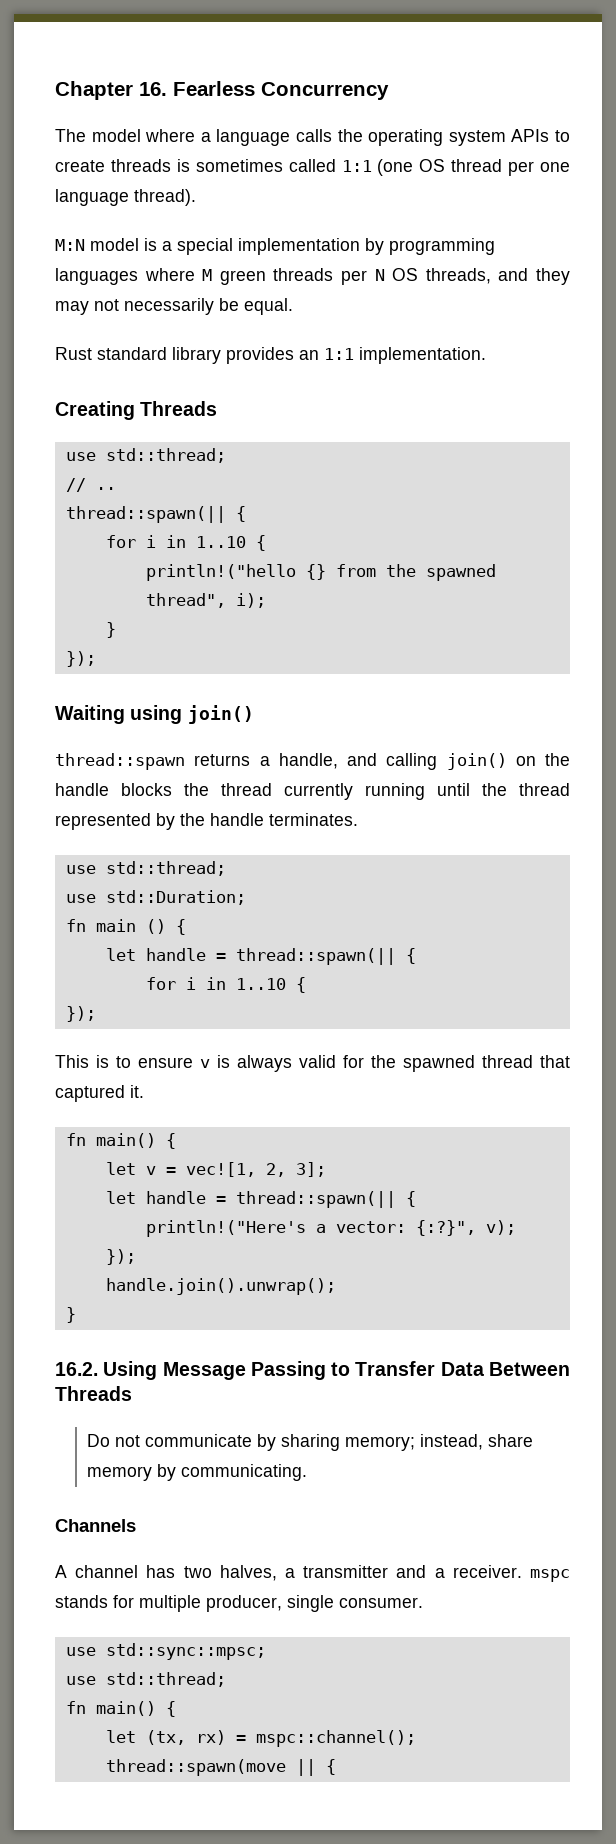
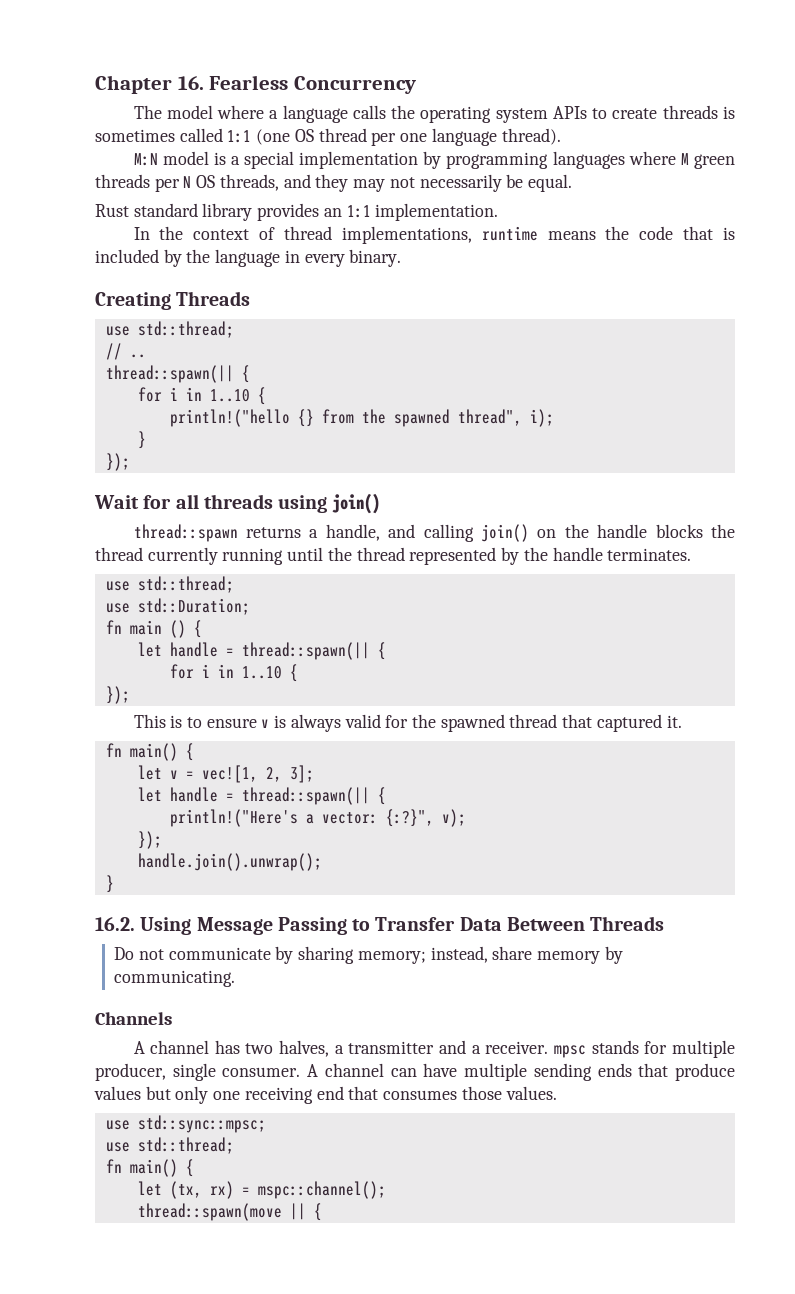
+ In the context of thread implementations, runtime means the code that is included by the language in every binary.
- Waiting using join()
+ Wait for all threads using join()
- A channel has two halves, a transmitter and a receiver. mspc stands for multiple producer, single consumer.
+ A channel has two halves, a transmitter and a receiver. mpsc stands for multiple producer, single consumer. A channel can have multiple sending ends that produce values but only one receiving end that consumes those values.

